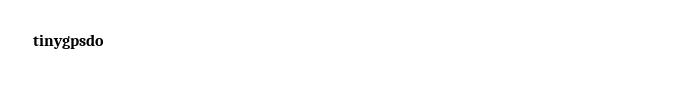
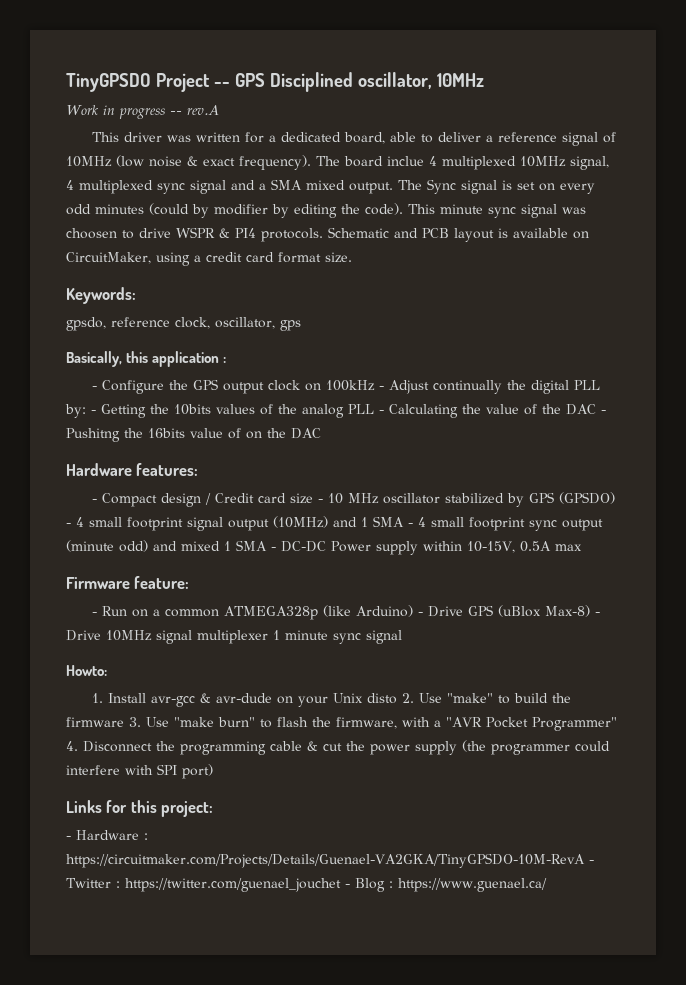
- tinygpsdo
+ TinyGPSDO Project -- GPS Disciplined oscillator, 10MHz
+ Work in progress -- rev.A
+ This driver was written for a dedicated board, able to deliver a reference signal of 10MHz (low noise & exact frequency). The board inclue 4 multiplexed 10MHz signal, 4 multiplexed sync signal and a SMA mixed output. The Sync signal is set on every odd minutes (could by modifier by editing the code). This minute sync signal was choosen to drive WSPR & PI4 protocols. Schematic and PCB layout is available on CircuitMaker, using a credit card format size.
+ Keywords:
+ gpsdo, reference clock, oscillator, gps
+ Basically, this application :
+ - Configure the GPS output clock on 100kHz - Adjust continually the digital PLL by: - Getting the 10bits values of the analog PLL - Calculating the value of the DAC - Pushitng the 16bits value of on the DAC
+ Hardware features:
+ - Compact design / Credit card size - 10 MHz oscillator stabilized by GPS (GPSDO) - 4 small footprint signal output (10MHz) and 1 SMA - 4 small footprint sync output (minute odd) and mixed 1 SMA - DC-DC Power supply within 10-15V, 0.5A max
+ Firmware feature:
+ - Run on a common ATMEGA328p (like Arduino) - Drive GPS (uBlox Max-8) - Drive 10MHz signal multiplexer 1 minute sync signal
+ Howto:
+ 1. Install avr-gcc & avr-dude on your Unix disto 2. Use "make" to build the firmware 3. Use "make burn" to flash the firmware, with a "AVR Pocket Programmer" 4. Disconnect the programming cable & cut the power supply (the programmer could interfere with SPI port)
+ Links for this project:
+ - Hardware : https://circuitmaker.com/Projects/Details/Guenael-VA2GKA/TinyGPSDO-10M-RevA - Twitter : https://twitter.com/guenael_jouchet - Blog : https://www.guenael.ca/

